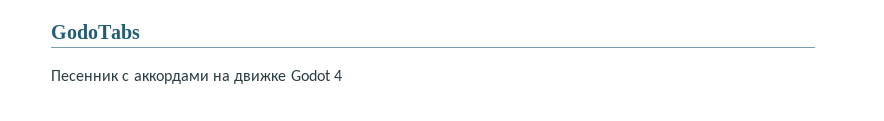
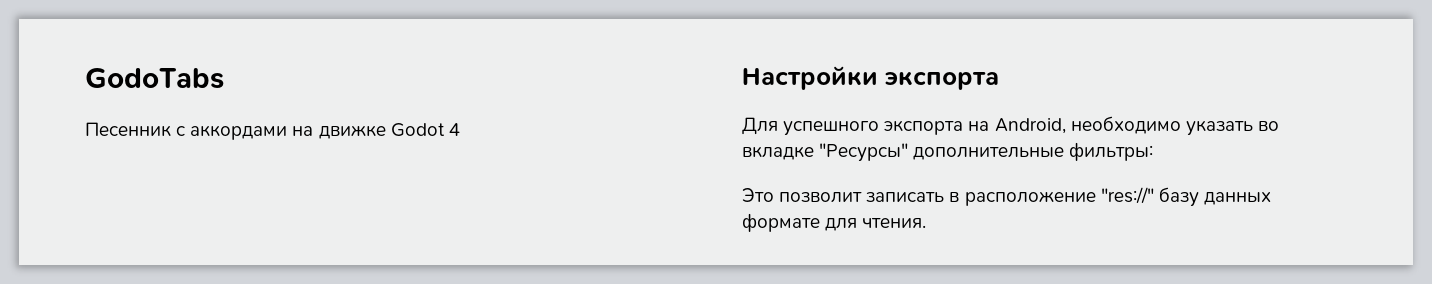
+ Настройки экспорта
+ Для успешного экспорта на Android, необходимо указать во вкладке "Ресурсы" дополнительные фильтры:
+ Это позволит записать в расположение "res://" базу данных формате для чтения.

